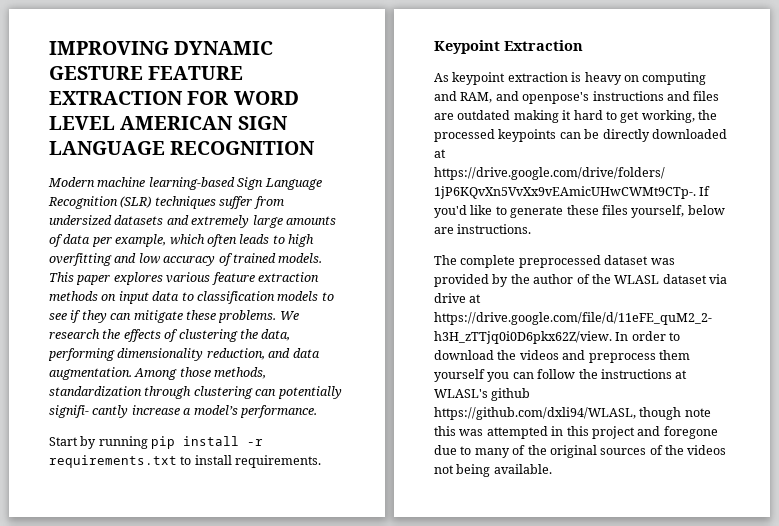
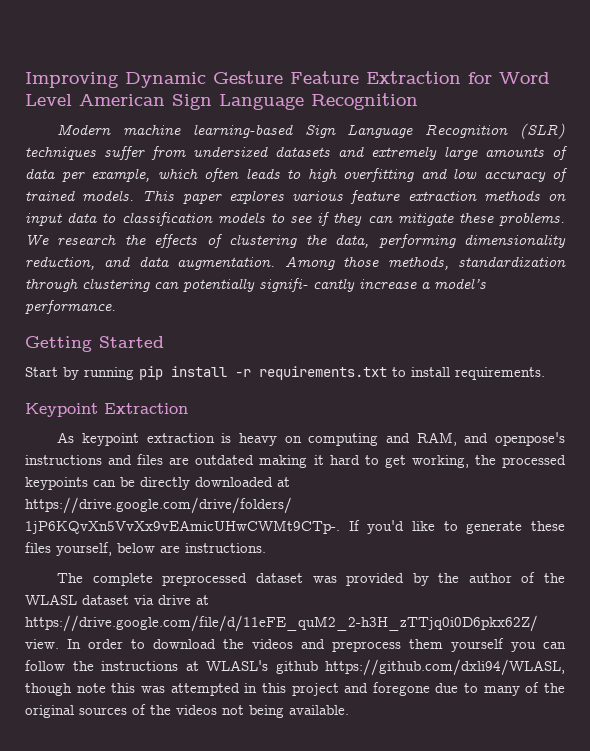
- IMPROVING DYNAMIC GESTURE FEATURE EXTRACTION FOR WORD LEVEL AMERICAN SIGN LANGUAGE RECOGNITION
+ Improving Dynamic Gesture Feature Extraction for Word Level American Sign Language Recognition
+ Getting Started

